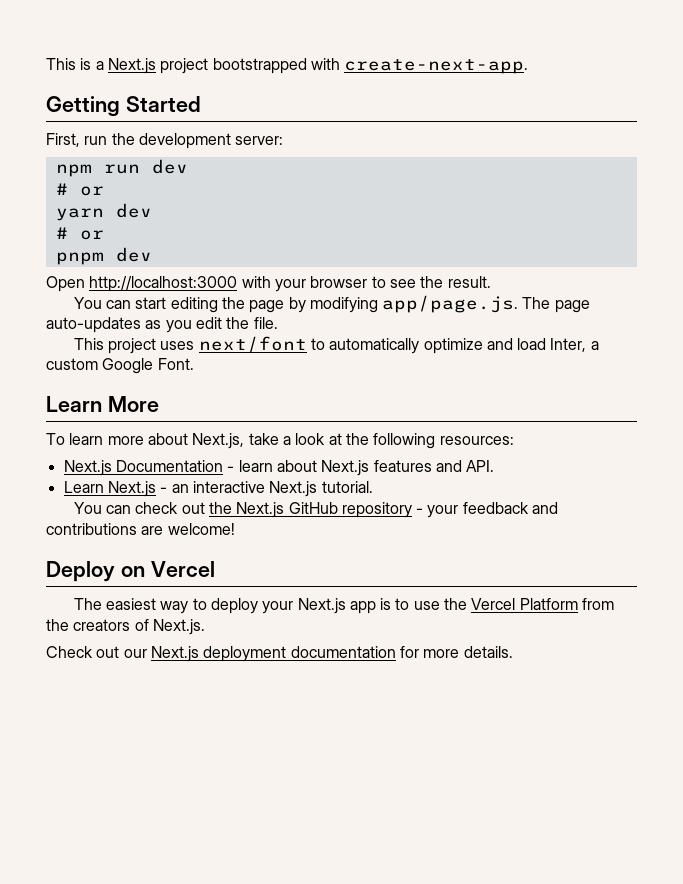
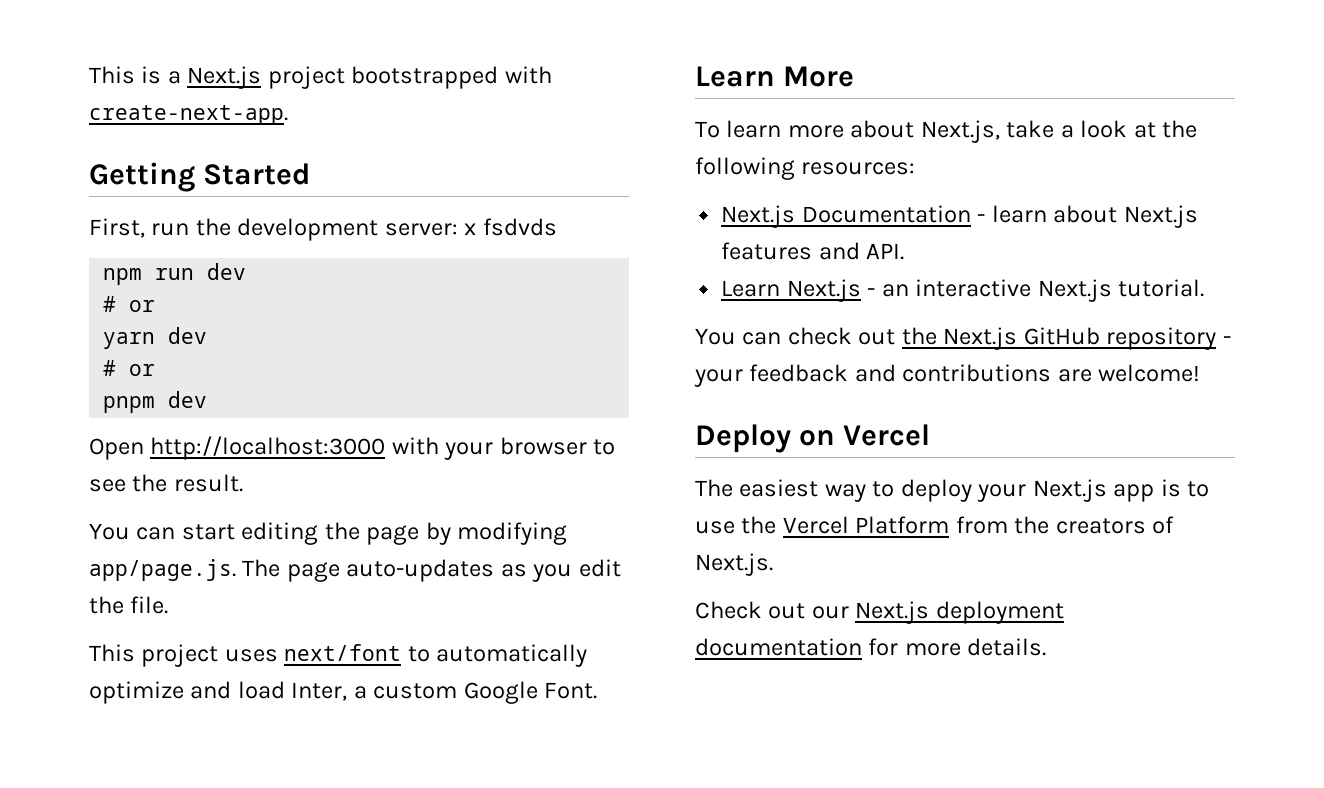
- First, run the development server:
+ First, run the development server: x fsdvds

